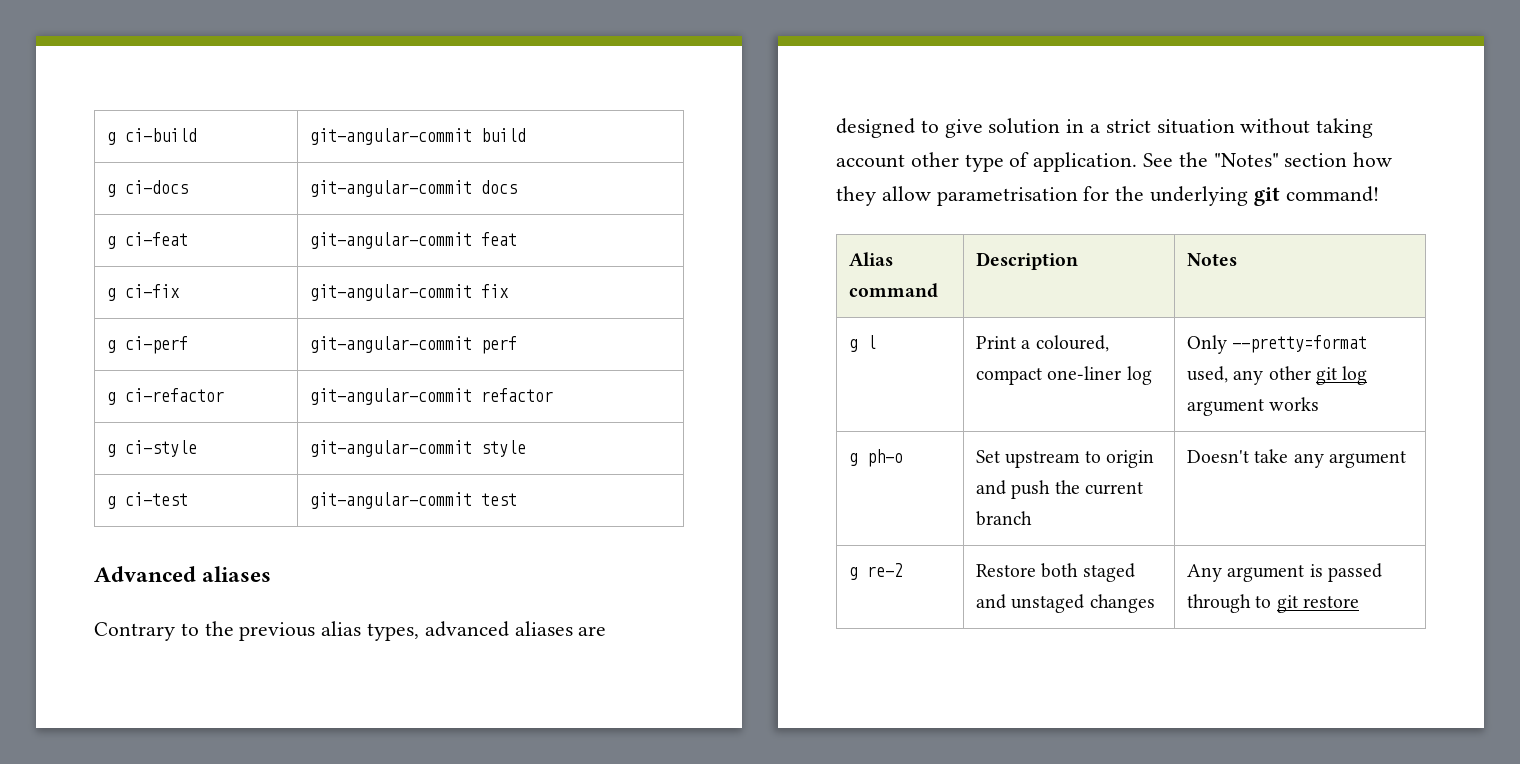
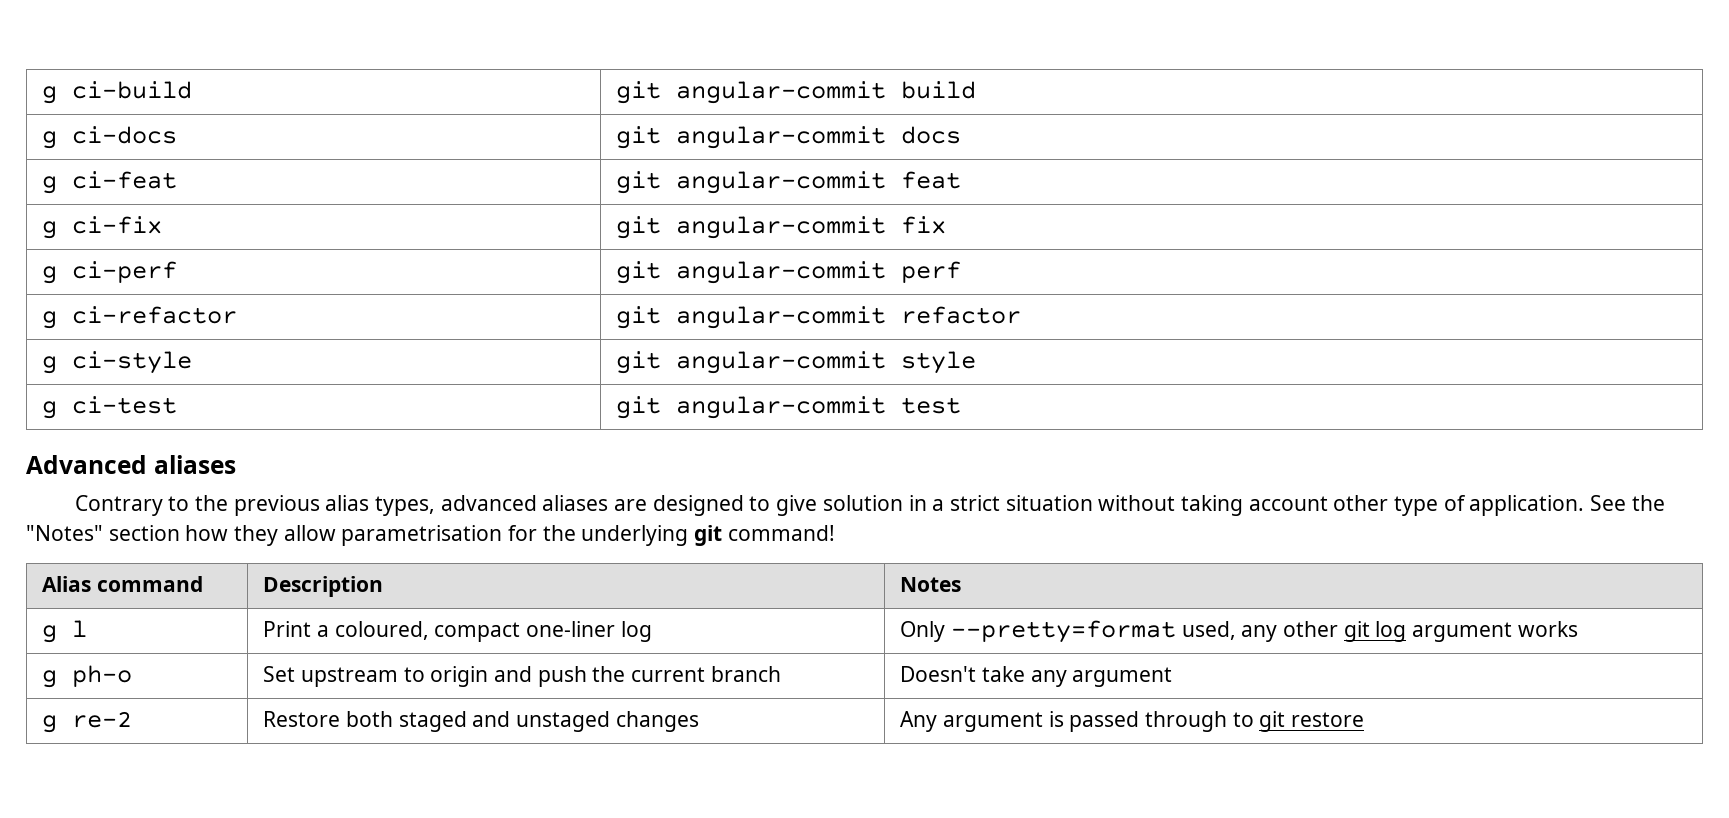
- g ci-build | git-angular-commit build
+ g ci-build | git angular-commit build
- g ci-docs | git-angular-commit docs
+ g ci-docs | git angular-commit docs
- g ci-feat | git-angular-commit feat
+ g ci-feat | git angular-commit feat
- g ci-fix | git-angular-commit fix
+ g ci-fix | git angular-commit fix
- g ci-perf | git-angular-commit perf
+ g ci-perf | git angular-commit perf
- g ci-refactor | git-angular-commit refactor
+ g ci-refactor | git angular-commit refactor
- g ci-style | git-angular-commit style
+ g ci-style | git angular-commit style
- g ci-test | git-angular-commit test
+ g ci-test | git angular-commit test

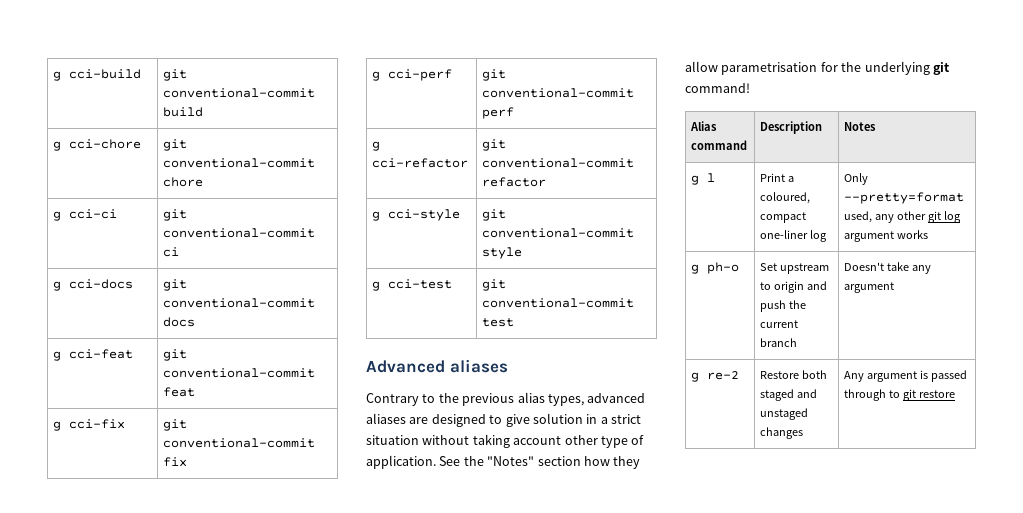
- g ci-build | git angular-commit build
+ g cci-build | git conventional-commit build
- g ci-docs | git angular-commit docs
+ g cci-chore | git conventional-commit chore
+ g cci-ci | git conventional-commit ci
+ g cci-docs | git conventional-commit docs
- g ci-feat | git angular-commit feat
+ g cci-feat | git conventional-commit feat
- g ci-fix | git angular-commit fix
+ g cci-fix | git conventional-commit fix
- g ci-perf | git angular-commit perf
+ g cci-perf | git conventional-commit perf
- g ci-refactor | git angular-commit refactor
+ g cci-refactor | git conventional-commit refactor
- g ci-style | git angular-commit style
+ g cci-style | git conventional-commit style
- g ci-test | git angular-commit test
+ g cci-test | git conventional-commit test

